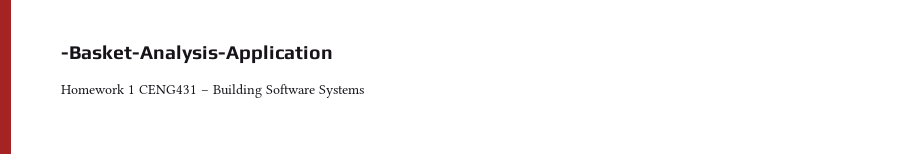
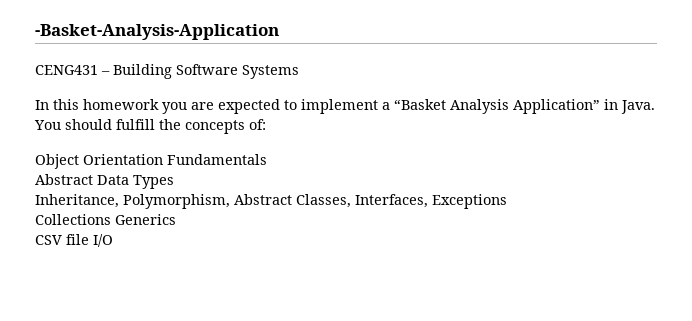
- Homework 1 CENG431 – Building Software Systems
+ CENG431 – Building Software Systems
+ In this homework you are expected to implement a “Basket Analysis Application” in Java. You should fulfill the concepts of:
+ Object Orientation Fundamentals
+ Abstract Data Types
+ Inheritance, Polymorphism, Abstract Classes, Interfaces, Exceptions
+ Collections Generics
+ CSV file I/O

